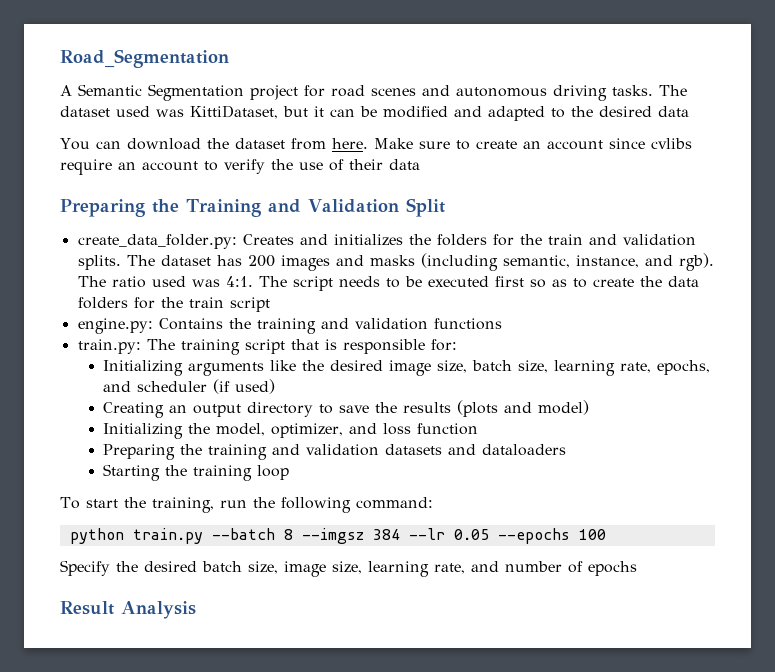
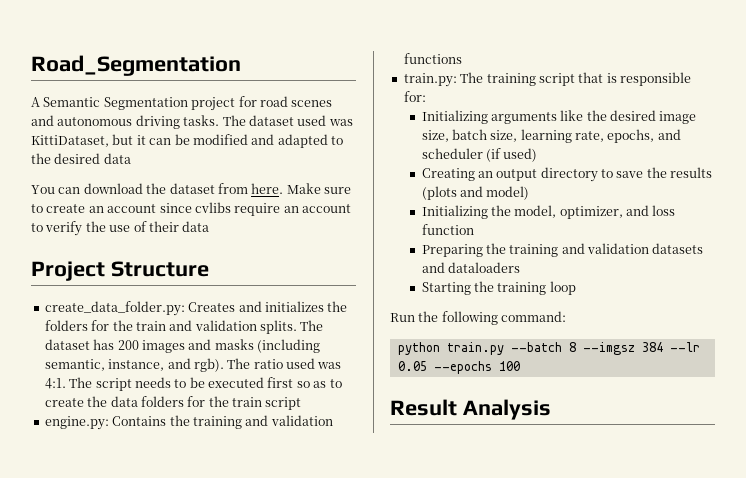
- Preparing the Training and Validation Split
+ Project Structure
- To start the training, run the following command:
+ Run the following command:
- Specify the desired batch size, image size, learning rate, and number of epochs

